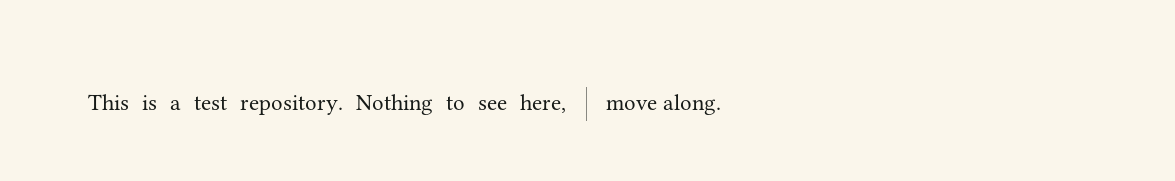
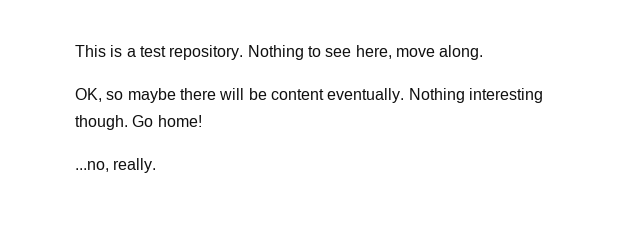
+ OK, so maybe there will be content eventually. Nothing interesting though. Go home!
+ ...no, really.

